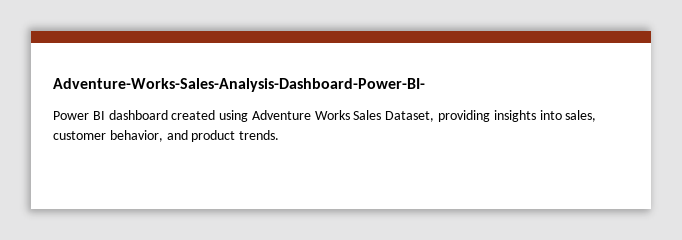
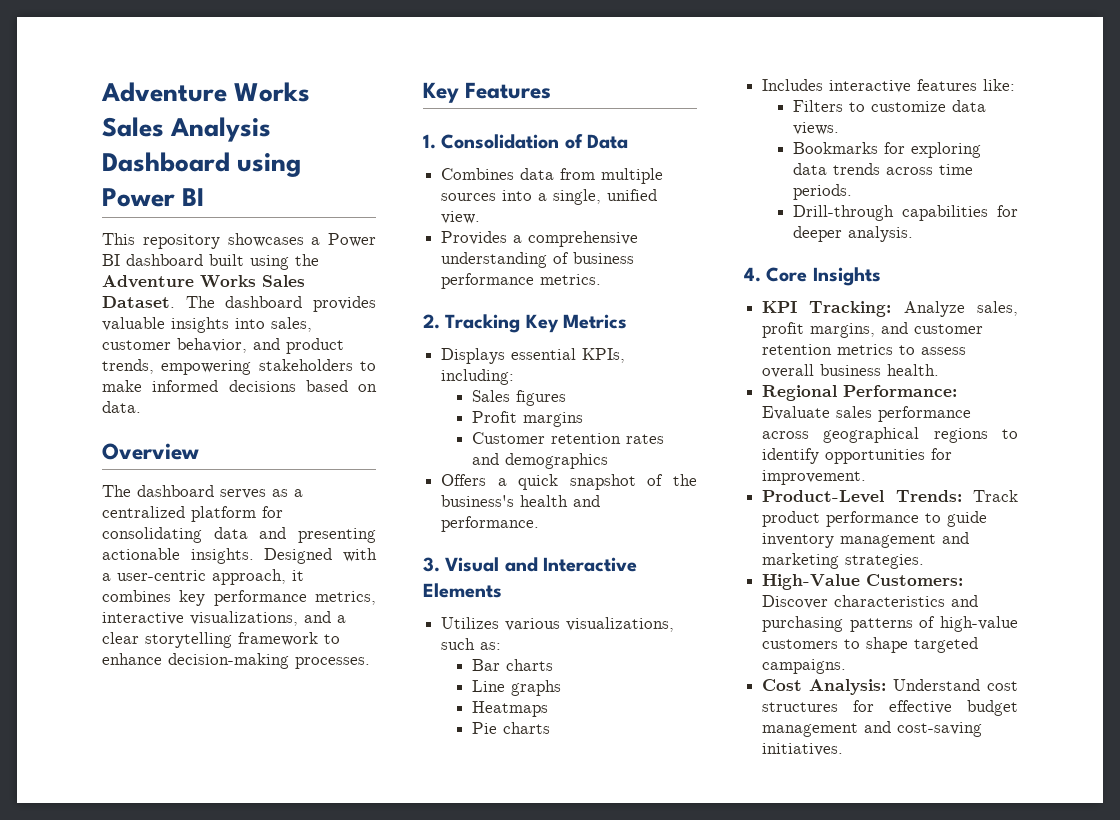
- Adventure-Works-Sales-Analysis-Dashboard-Power-BI-
- Power BI dashboard created using Adventure Works Sales Dataset, providing insights into sales, customer behavior, and product trends.
+ Adventure Works Sales Analysis Dashboard using Power BI
+ This repository showcases a Power BI dashboard built using the Adventure Works Sales Dataset. The dashboard provides valuable insights into sales, customer behavior, and product trends, empowering stakeholders to make informed decisions based on data.
+ Overview
+ The dashboard serves as a centralized platform for consolidating data and presenting actionable insights. Designed with a user-centric approach, it combines key performance metrics, interactive visualizations, and a clear storytelling framework to enhance decision-making processes.
+ Key Features
+ 1. Consolidation of Data
+ Combines data from multiple sources into a single, unified view.
+ Provides a comprehensive understanding of business performance metrics.
+ 2. Tracking Key Metrics
+ Displays essential KPIs, including:
+ Sales figures
+ Profit margins
+ Customer retention rates and demographics
+ Offers a quick snapshot of the business's health and performance.
+ 3. Visual and Interactive Elements
+ Utilizes various visualizations, such as:
+ Bar charts
+ Line graphs
+ Heatmaps
+ Pie charts
+ Includes interactive features like:
+ Filters to customize data views.
+ Bookmarks for exploring data trends across time periods.
+ Drill-through capabilities for deeper analysis.
+ 4. Core Insights
+ KPI Tracking: Analyze sales, profit margins, and customer retention metrics to assess overall business health.
+ Regional Performance: Evaluate sales performance across geographical regions to identify opportunities for improvement.
+ Product-Level Trends: Track product performance to guide inventory management and marketing strategies.
+ High-Value Customers: Discover characteristics and purchasing patterns of high-value customers to shape targeted campaigns.
+ Cost Analysis: Understand cost structures for effective budget management and cost-saving initiatives.

